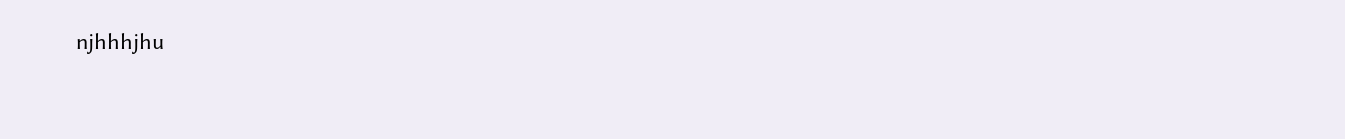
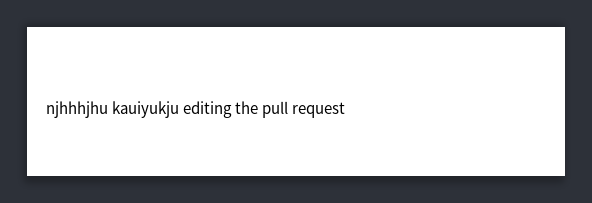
- njhhhjhu
+ njhhhjhu kauiyukju editing the pull request

